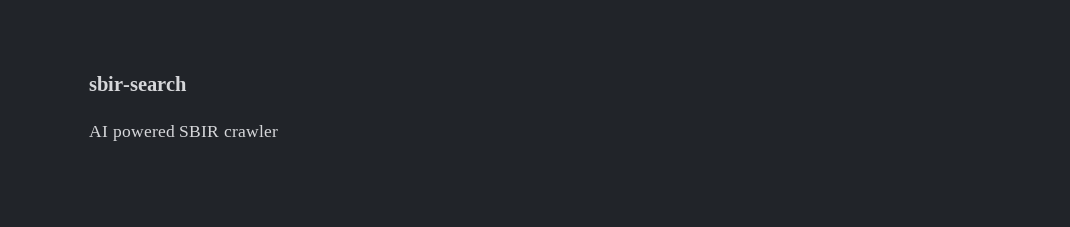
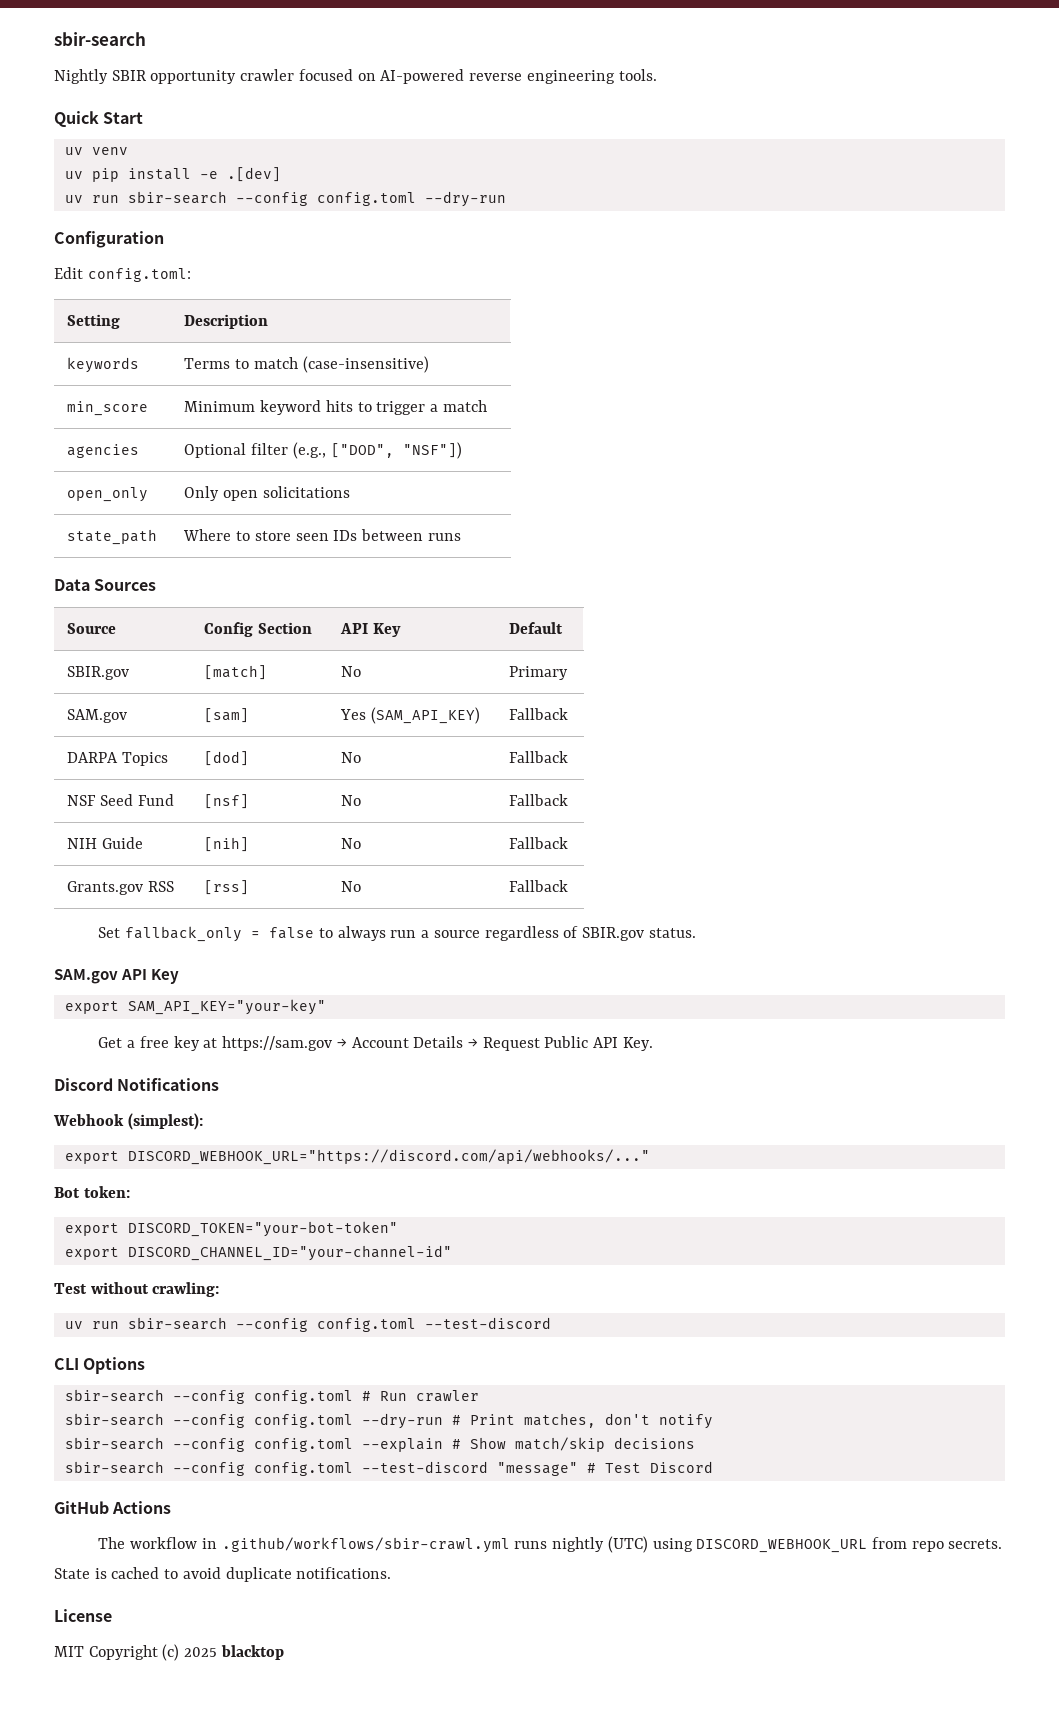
- AI powered SBIR crawler
+ Nightly SBIR opportunity crawler focused on AI-powered reverse engineering tools.
+ Quick Start
+ uv venv
+ uv pip install -e .[dev]
+ uv run sbir-search --config config.toml --dry-run
+ Configuration
+ Edit config.toml:
+ Setting | Description
+ keywords | Terms to match (case-insensitive)
+ min_score | Minimum keyword hits to trigger a match
+ agencies | Optional filter (e.g., ["DOD", "NSF"])
+ open_only | Only open solicitations
+ state_path | Where to store seen IDs between runs
+ Data Sources
+ Source | Config Section | API Key | Default
+ SBIR.gov | [match] | No | Primary
+ SAM.gov | [sam] | Yes (SAM_API_KEY) | Fallback
+ DARPA Topics | [dod] | No | Fallback
+ NSF Seed Fund | [nsf] | No | Fallback
+ NIH Guide | [nih] | No | Fallback
+ Grants.gov RSS | [rss] | No | Fallback
+ Set fallback_only = false to always run a source regardless of SBIR.gov status.
+ SAM.gov API Key
+ export SAM_API_KEY="your-key"
+ Get a free key at https://sam.gov → Account Details → Request Public API Key.
+ Discord Notifications
+ Webhook (simplest):
+ export DISCORD_WEBHOOK_URL="https://discord.com/api/webhooks/..."
+ Bot token:
+ export DISCORD_TOKEN="your-bot-token"
+ export DISCORD_CHANNEL_ID="your-channel-id"
+ Test without crawling:
+ uv run sbir-search --config config.toml --test-discord
+ CLI Options
+ sbir-search --config config.toml # Run crawler
+ sbir-search --config config.toml --dry-run # Print matches, don't notify
+ sbir-search --config config.toml --explain # Show match/skip decisions
+ sbir-search --config config.toml --test-discord "message" # Test Discord
+ GitHub Actions
+ The workflow in .github/workflows/sbir-crawl.yml runs nightly (UTC) using DISCORD_WEBHOOK_URL from repo secrets. State is cached to avoid duplicate notifications.
+ License
+ MIT Copyright (c) 2025 blacktop

